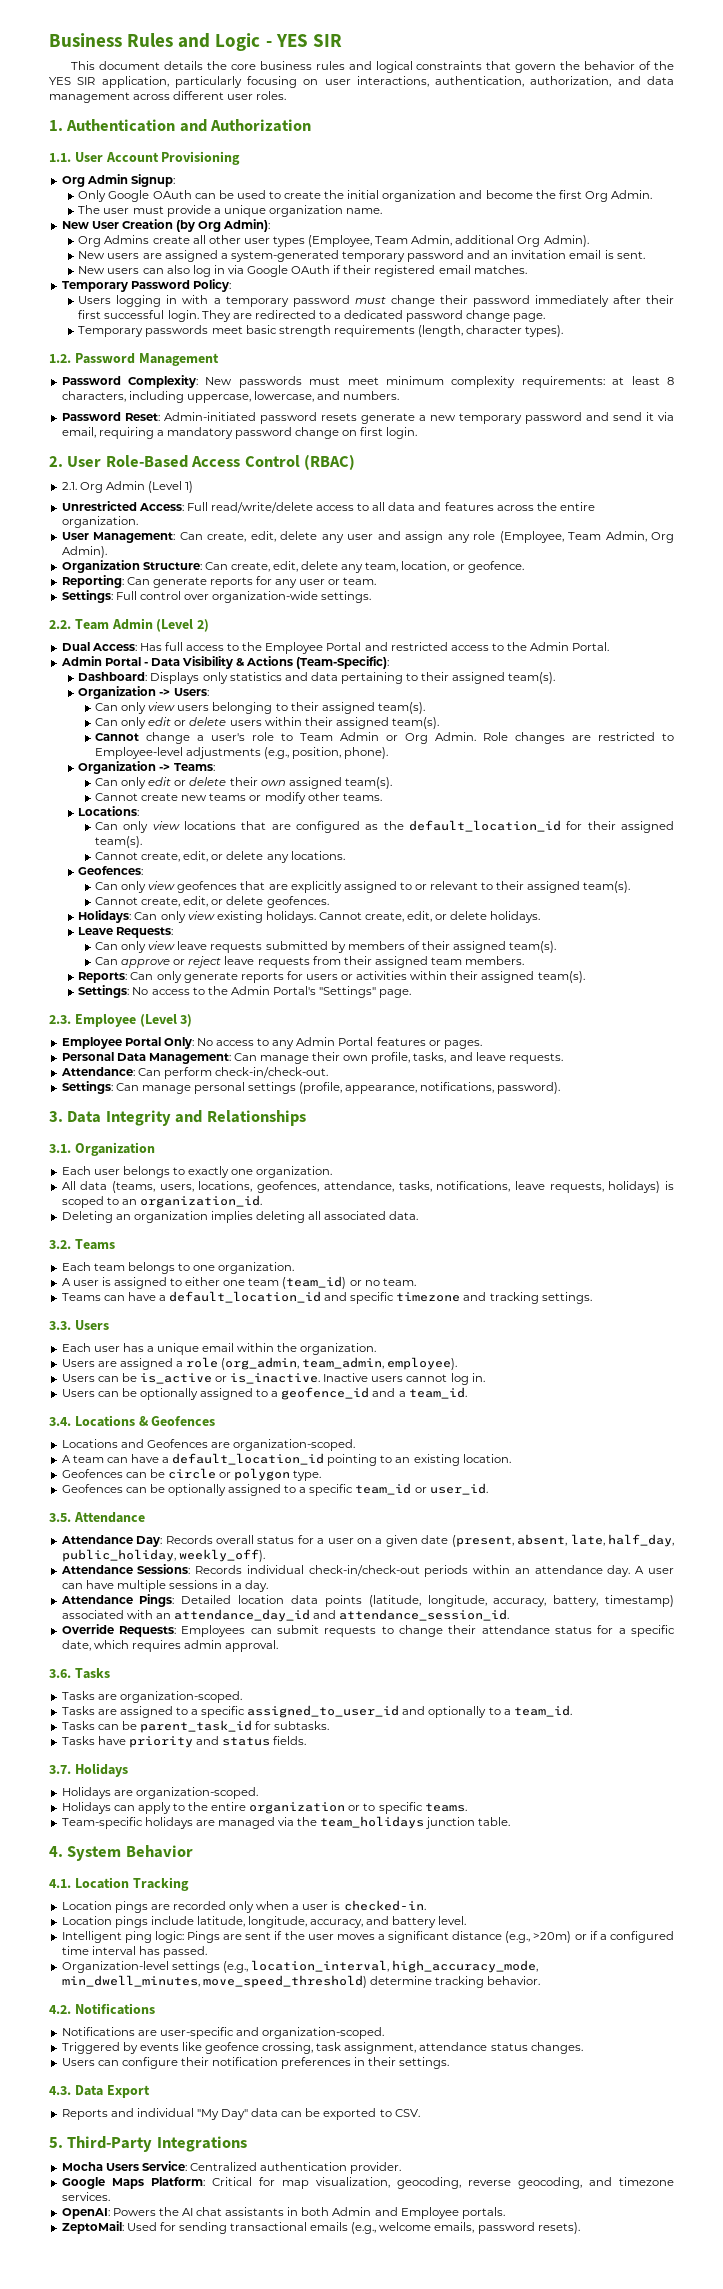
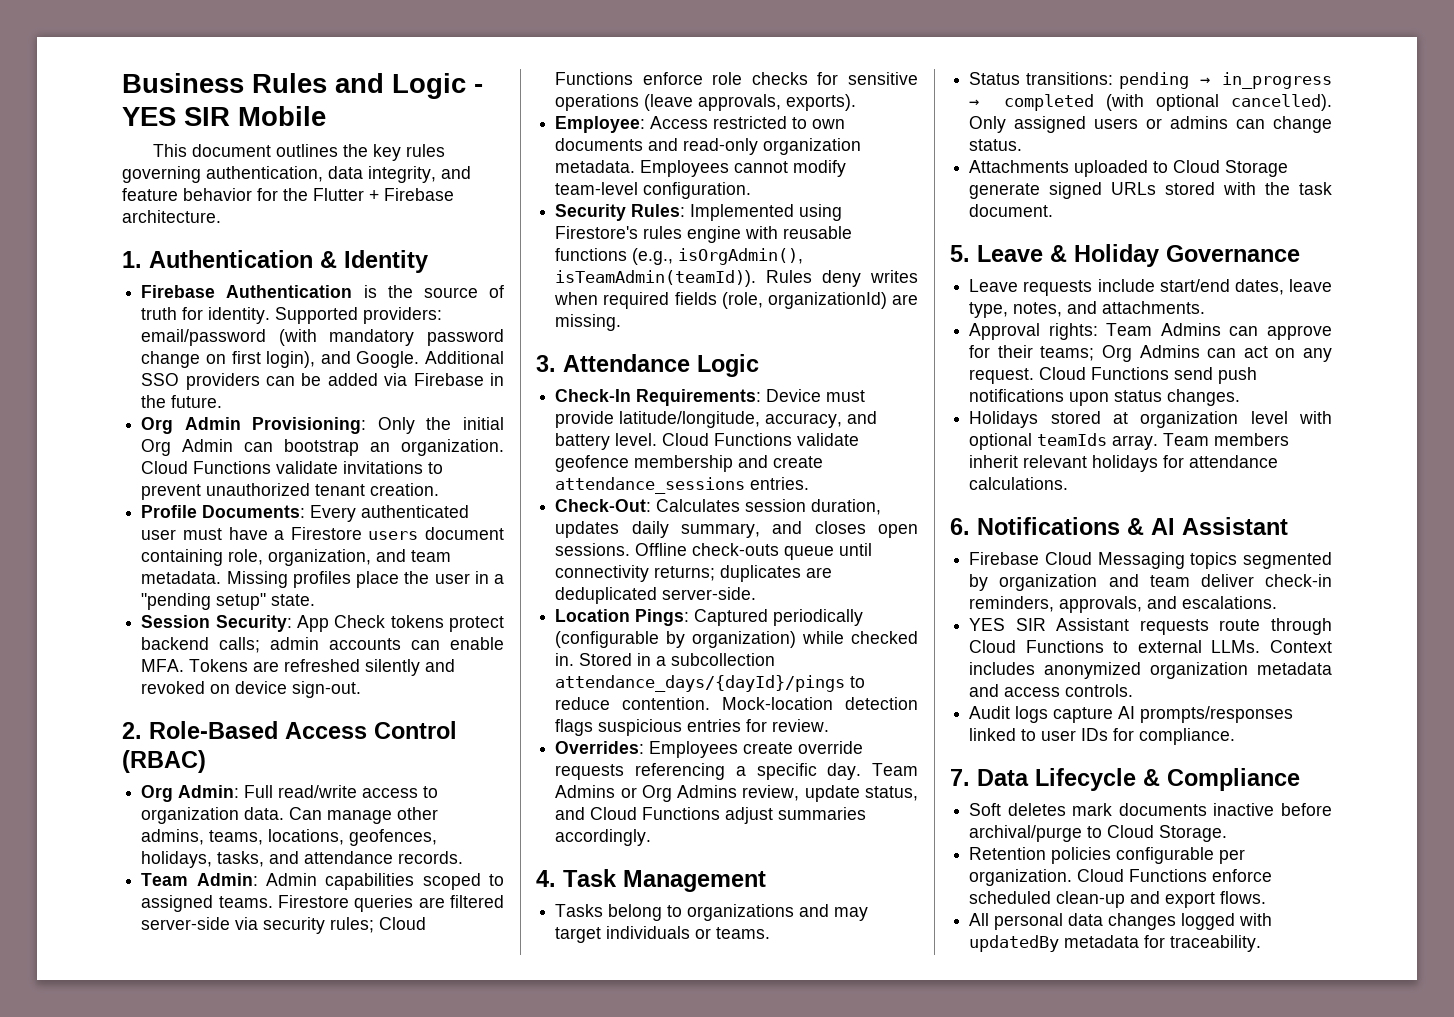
- Business Rules and Logic - YES SIR
+ Business Rules and Logic - YES SIR Mobile
- This document details the core business rules and logical constraints that govern the behavior of the YES SIR application, particularly focusing on user interactions, authentication, authorization, and data management across different user roles.
- 1. Authentication and Authorization
- 1.1. User Account Provisioning
- Org Admin Signup:
- Only Google OAuth can be used to create the initial organization and become the first Org Admin.
- The user must provide a unique organization name.
- New User Creation (by Org Admin):
- Org Admins create all other user types (Employee, Team Admin, additional Org Admin).
- New users are assigned a system-generated temporary password and an invitation email is sent.
- New users can also log in via Google OAuth if their registered email matches.
- Temporary Password Policy:
- Users logging in with a temporary password must change their password immediately after their first successful login. They are redirected to a dedicated password change page.
- Temporary passwords meet basic strength requirements (length, character types).
- 1.2. Password Management
- Password Complexity: New passwords must meet minimum complexity requirements: at least 8 characters, including uppercase, lowercase, and numbers.
- Password Reset: Admin-initiated password resets generate a new temporary password and send it via email, requiring a mandatory password change on first login.
+ This document outlines the key rules governing authentication, data integrity, and feature behavior for the Flutter + Firebase architecture.
+ 1. Authentication & Identity
+ Firebase Authentication is the source of truth for identity. Supported providers: email/password (with mandatory password change on first login), and Google. Additional SSO providers can be added via Firebase in the future.
+ Org Admin Provisioning: Only the initial Org Admin can bootstrap an organization. Cloud Functions validate invitations to prevent unauthorized tenant creation.
+ Profile Documents: Every authenticated user must have a Firestore users document containing role, organization, and team metadata. Missing profiles place the user in a "pending setup" state.
+ Session Security: App Check tokens protect backend calls; admin accounts can enable MFA. Tokens are refreshed silently and revoked on device sign-out.
- 2. User Role-Based Access Control (RBAC)
+ 2. Role-Based Access Control (RBAC)
- 2.1. Org Admin (Level 1)
- Unrestricted Access: Full read/write/delete access to all data and features across the entire organization.
- User Management: Can create, edit, delete any user and assign any role (Employee, Team Admin, Org Admin).
- Organization Structure: Can create, edit, delete any team, location, or geofence.
- Reporting: Can generate reports for any user or team.
- Settings: Full control over organization-wide settings.
- 2.2. Team Admin (Level 2)
- Dual Access: Has full access to the Employee Portal and restricted access to the Admin Portal.
- Admin Portal - Data Visibility & Actions (Team-Specific):
- Dashboard: Displays only statistics and data pertaining to their assigned team(s).
- Organization -> Users:
- Can only view users belonging to their assigned team(s).
- Can only edit or delete users within their assigned team(s).
- Cannot change a user's role to Team Admin or Org Admin. Role changes are restricted to Employee-level adjustments (e.g., position, phone).
- Organization -> Teams:
- Can only edit or delete their own assigned team(s).
- Cannot create new teams or modify other teams.
- Locations:
- Can only view locations that are configured as the default_location_id for their assigned team(s).
- Cannot create, edit, or delete any locations.
- Geofences:
- Can only view geofences that are explicitly assigned to or relevant to their assigned team(s).
- Cannot create, edit, or delete geofences.
- Holidays: Can only view existing holidays. Cannot create, edit, or delete holidays.
- Leave Requests:
- Can only view leave requests submitted by members of their assigned team(s).
- Can approve or reject leave requests from their assigned team members.
- Reports: Can only generate reports for users or activities within their assigned team(s).
- Settings: No access to the Admin Portal's "Settings" page.
- 2.3. Employee (Level 3)
- Employee Portal Only: No access to any Admin Portal features or pages.
- Personal Data Management: Can manage their own profile, tasks, and leave requests.
- Attendance: Can perform check-in/check-out.
- Settings: Can manage personal settings (profile, appearance, notifications, password).
- 3. Data Integrity and Relationships
- 3.1. Organization
- Each user belongs to exactly one organization.
- All data (teams, users, locations, geofences, attendance, tasks, notifications, leave requests, holidays) is scoped to an organization_id.
- Deleting an organization implies deleting all associated data.
- 3.2. Teams
- Each team belongs to one organization.
- A user is assigned to either one team (team_id) or no team.
- Teams can have a default_location_id and specific timezone and tracking settings.
- 3.3. Users
- Each user has a unique email within the organization.
- Users are assigned a role (org_admin, team_admin, employee).
- Users can be is_active or is_inactive. Inactive users cannot log in.
- Users can be optionally assigned to a geofence_id and a team_id.
- 3.4. Locations & Geofences
- Locations and Geofences are organization-scoped.
- A team can have a default_location_id pointing to an existing location.
- Geofences can be circle or polygon type.
- Geofences can be optionally assigned to a specific team_id or user_id.
- 3.5. Attendance
- Attendance Day: Records overall status for a user on a given date (present, absent, late, half_day, public_holiday, weekly_off).
- Attendance Sessions: Records individual check-in/check-out periods within an attendance day. A user can have multiple sessions in a day.
- Attendance Pings: Detailed location data points (latitude, longitude, accuracy, battery, timestamp) associated with an attendance_day_id and attendance_session_id.
- Override Requests: Employees can submit requests to change their attendance status for a specific date, which requires admin approval.
- 3.6. Tasks
- Tasks are organization-scoped.
- Tasks are assigned to a specific assigned_to_user_id and optionally to a team_id.
- Tasks can be parent_task_id for subtasks.
- Tasks have priority and status fields.
- 3.7. Holidays
- Holidays are organization-scoped.
- Holidays can apply to the entire organization or to specific teams.
- Team-specific holidays are managed via the team_holidays junction table.
- 4. System Behavior
- 4.1. Location Tracking
- Location pings are recorded only when a user is checked-in.
- Location pings include latitude, longitude, accuracy, and battery level.
- Intelligent ping logic: Pings are sent if the user moves a significant distance (e.g., >20m) or if a configured time interval has passed.
- Organization-level settings (e.g., location_interval, high_accuracy_mode, min_dwell_minutes, move_speed_threshold) determine tracking behavior.
- 4.2. Notifications
- Notifications are user-specific and organization-scoped.
- Triggered by events like geofence crossing, task assignment, attendance status changes.
- Users can configure their notification preferences in their settings.
- 4.3. Data Export
- Reports and individual "My Day" data can be exported to CSV.
- 5. Third-Party Integrations
- Mocha Users Service: Centralized authentication provider.
- Google Maps Platform: Critical for map visualization, geocoding, reverse geocoding, and timezone services.
- OpenAI: Powers the AI chat assistants in both Admin and Employee portals.
- ZeptoMail: Used for sending transactional emails (e.g., welcome emails, password resets).
+ Org Admin: Full read/write access to organization data. Can manage other admins, teams, locations, geofences, holidays, tasks, and attendance records.
+ Team Admin: Admin capabilities scoped to assigned teams. Firestore queries are filtered server-side via security rules; Cloud Functions enforce role checks for sensitive operations (leave approvals, exports).
+ Employee: Access restricted to own documents and read-only organization metadata. Employees cannot modify team-level configuration.
+ Security Rules: Implemented using Firestore's rules engine with reusable functions (e.g., isOrgAdmin(), isTeamAdmin(teamId)). Rules deny writes when required fields (role, organizationId) are missing.
+ 3. Attendance Logic
+ Check-In Requirements: Device must provide latitude/longitude, accuracy, and battery level. Cloud Functions validate geofence membership and create attendance_sessions entries.
+ Check-Out: Calculates session duration, updates daily summary, and closes open sessions. Offline check-outs queue until connectivity returns; duplicates are deduplicated server-side.
+ Location Pings: Captured periodically (configurable by organization) while checked in. Stored in a subcollection attendance_days/{dayId}/pings to reduce contention. Mock-location detection flags suspicious entries for review.
+ Overrides: Employees create override requests referencing a specific day. Team Admins or Org Admins review, update status, and Cloud Functions adjust summaries accordingly.
+ 4. Task Management
+ Tasks belong to organizations and may target individuals or teams.
+ Status transitions: pending → in_progress → completed (with optional cancelled). Only assigned users or admins can change status.
+ Attachments uploaded to Cloud Storage generate signed URLs stored with the task document.
+ 5. Leave & Holiday Governance
+ Leave requests include start/end dates, leave type, notes, and attachments.
+ Approval rights: Team Admins can approve for their teams; Org Admins can act on any request. Cloud Functions send push notifications upon status changes.
+ Holidays stored at organization level with optional teamIds array. Team members inherit relevant holidays for attendance calculations.
+ 6. Notifications & AI Assistant
+ Firebase Cloud Messaging topics segmented by organization and team deliver check-in reminders, approvals, and escalations.
+ YES SIR Assistant requests route through Cloud Functions to external LLMs. Context includes anonymized organization metadata and access controls.
+ Audit logs capture AI prompts/responses linked to user IDs for compliance.
+ 7. Data Lifecycle & Compliance
+ Soft deletes mark documents inactive before archival/purge to Cloud Storage.
+ Retention policies configurable per organization. Cloud Functions enforce scheduled clean-up and export flows.
+ All personal data changes logged with updatedBy metadata for traceability.

